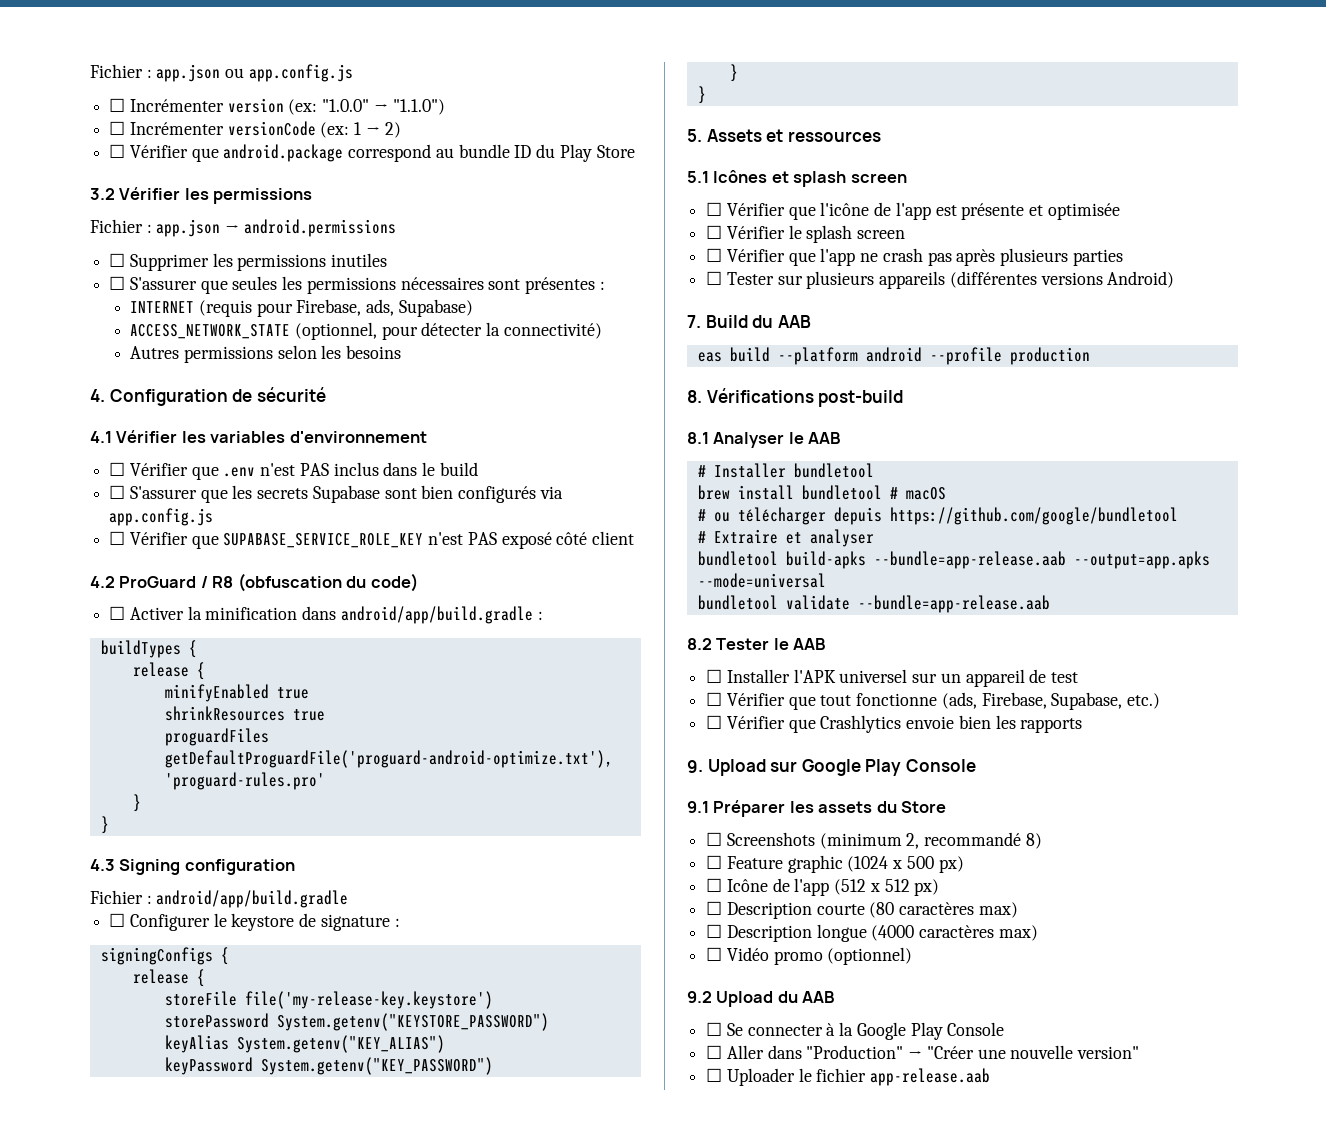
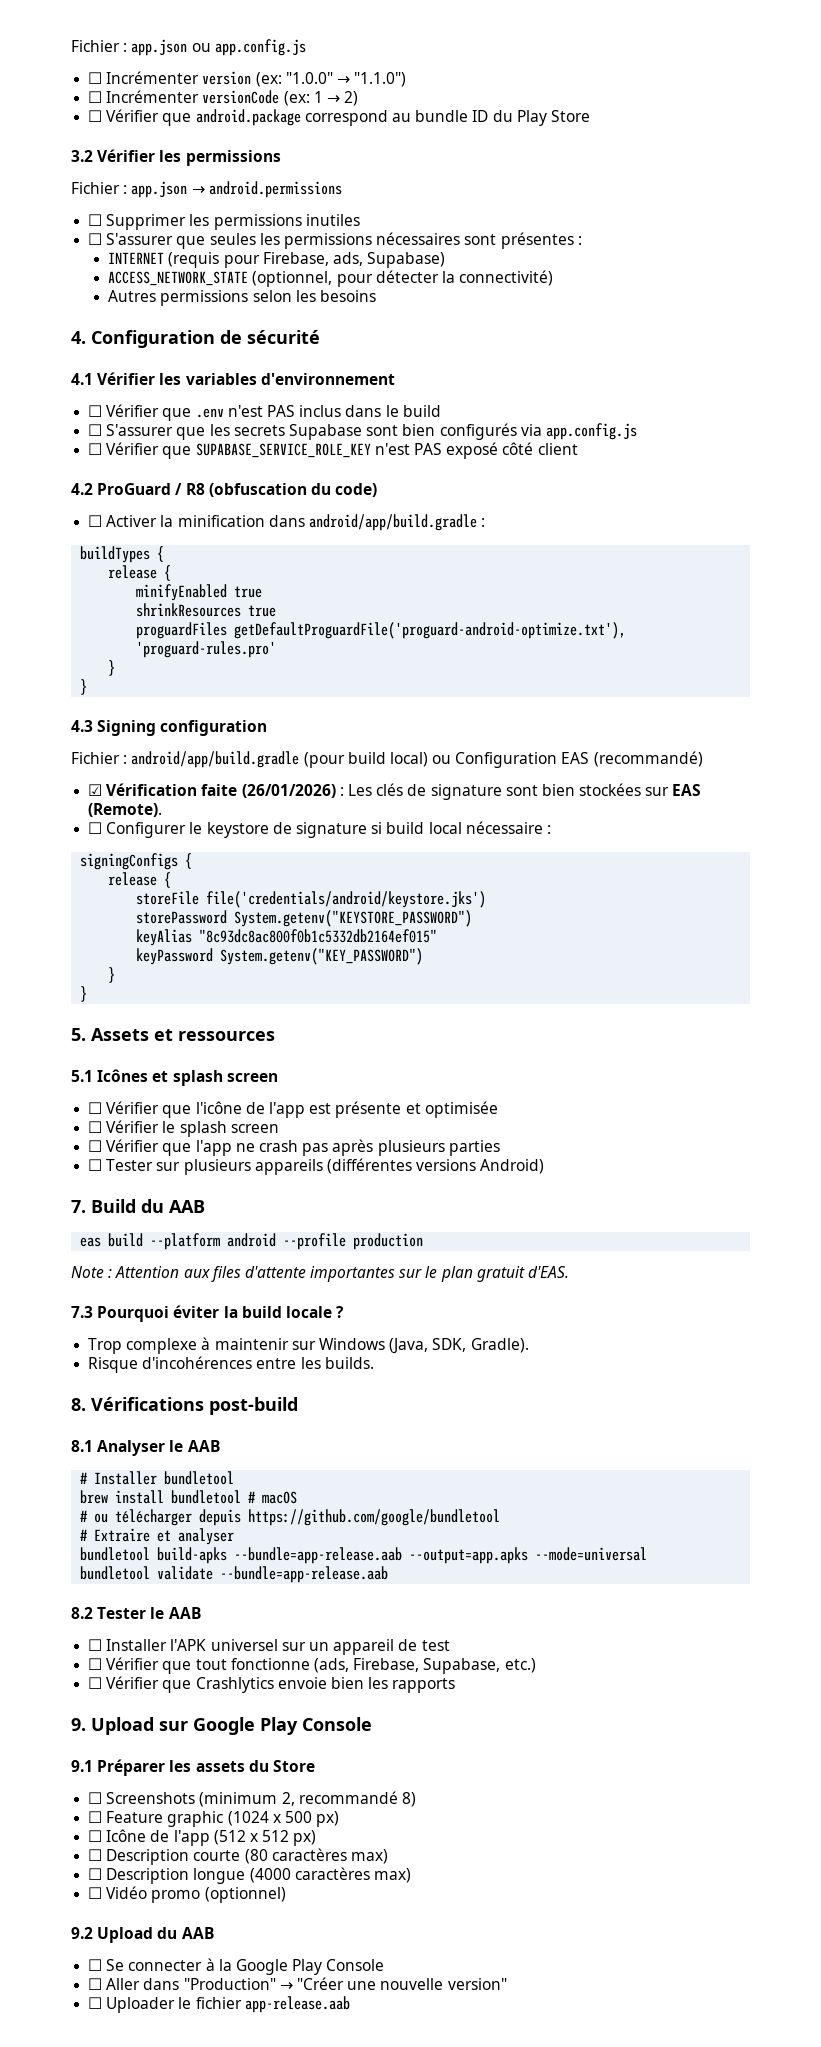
- Fichier : android/app/build.gradle
+ Fichier : android/app/build.gradle (pour build local) ou Configuration EAS (recommandé)
+ ☑ Vérification faite (26/01/2026) : Les clés de signature sont bien stockées sur EAS (Remote).
- ☐ Configurer le keystore de signature :
+ ☐ Configurer le keystore de signature si build local nécessaire :
- storeFile file('my-release-key.keystore')
+ storeFile file('credentials/android/keystore.jks')
- keyAlias System.getenv("KEY_ALIAS")
+ keyAlias "8c93dc8ac800f0b1c5332db2164ef015"
+ Note : Attention aux files d'attente importantes sur le plan gratuit d'EAS.
+ 7.3 Pourquoi éviter la build locale ?
+ Trop complexe à maintenir sur Windows (Java, SDK, Gradle).
+ Risque d'incohérences entre les builds.

